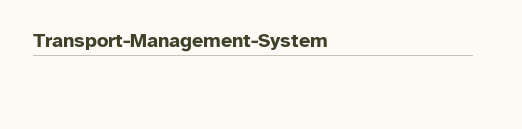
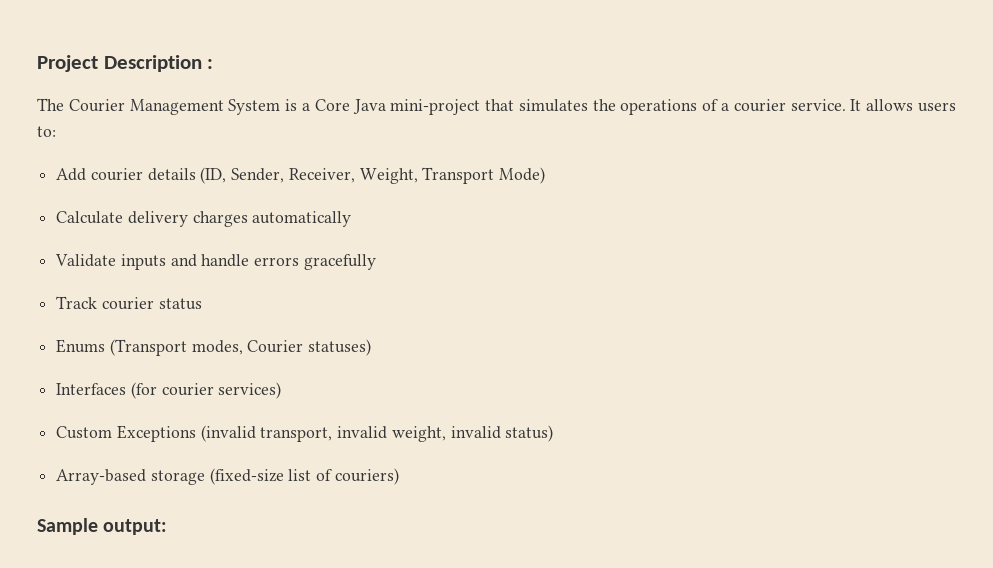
- Transport-Management-System
+ Project Description :
+ The Courier Management System is a Core Java mini-project that simulates the operations of a courier service. It allows users to:
+ Add courier details (ID, Sender, Receiver, Weight, Transport Mode)
+ Calculate delivery charges automatically
+ Validate inputs and handle errors gracefully
+ Track courier status
+ Enums (Transport modes, Courier statuses)
+ Interfaces (for courier services)
+ Custom Exceptions (invalid transport, invalid weight, invalid status)
+ Array-based storage (fixed-size list of couriers)
+ Sample output:

